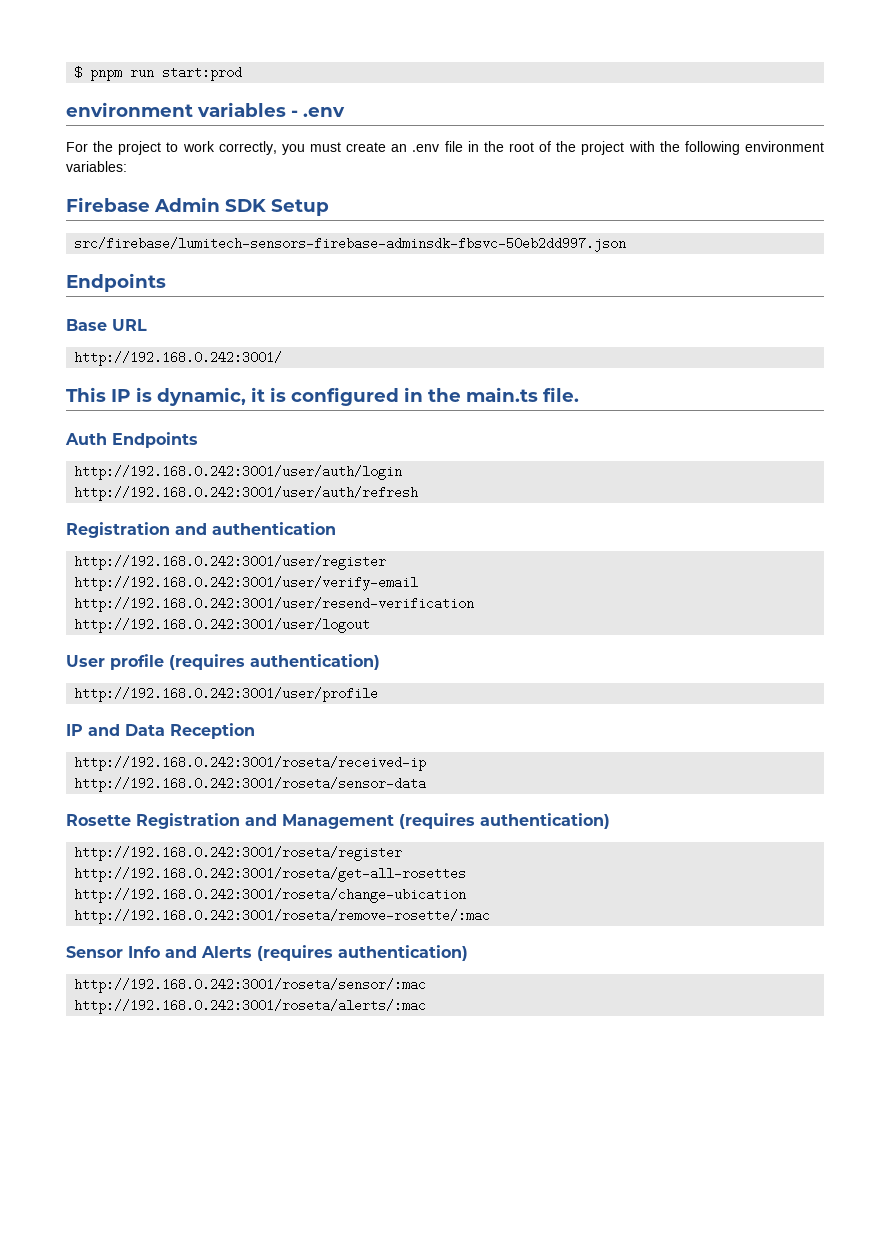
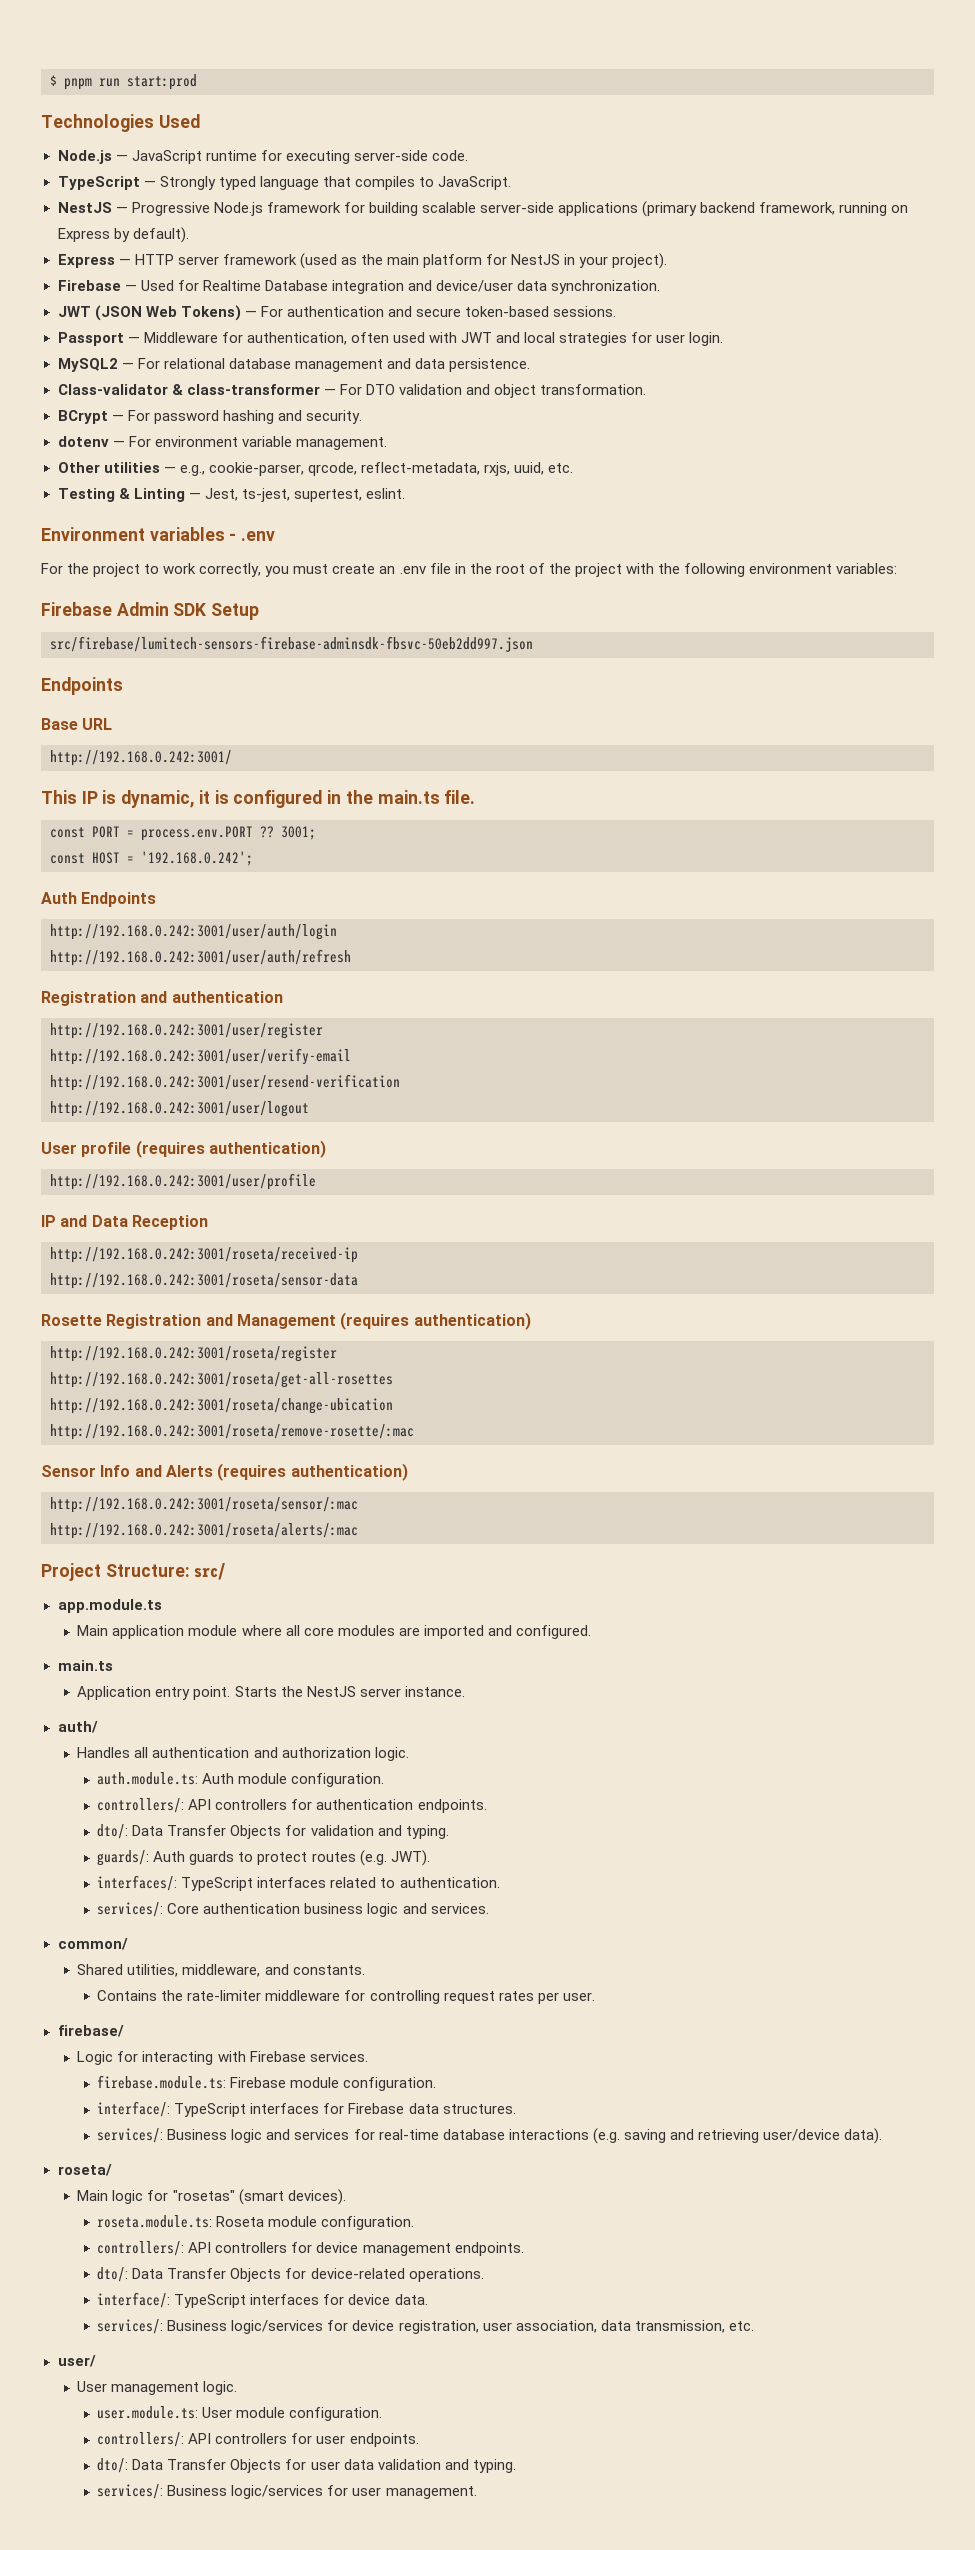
- environment variables - .env
+ Technologies Used
+ Node.js — JavaScript runtime for executing server-side code.
+ TypeScript — Strongly typed language that compiles to JavaScript.
+ NestJS — Progressive Node.js framework for building scalable server-side applications (primary backend framework, running on Express by default).
+ Express — HTTP server framework (used as the main platform for NestJS in your project).
+ Firebase — Used for Realtime Database integration and device/user data synchronization.
+ JWT (JSON Web Tokens) — For authentication and secure token-based sessions.
+ Passport — Middleware for authentication, often used with JWT and local strategies for user login.
+ MySQL2 — For relational database management and data persistence.
+ Class-validator & class-transformer — For DTO validation and object transformation.
+ BCrypt — For password hashing and security.
+ dotenv — For environment variable management.
+ Other utilities — e.g., cookie-parser, qrcode, reflect-metadata, rxjs, uuid, etc.
+ Testing & Linting — Jest, ts-jest, supertest, eslint.
+ Environment variables - .env
+ const PORT = process.env.PORT ?? 3001;
+ const HOST = '192.168.0.242';
+ Project Structure: src/
+ app.module.ts
+ Main application module where all core modules are imported and configured.
+ main.ts
+ Application entry point. Starts the NestJS server instance.
+ auth/
+ Handles all authentication and authorization logic.
+ auth.module.ts: Auth module configuration.
+ controllers/: API controllers for authentication endpoints.
+ dto/: Data Transfer Objects for validation and typing.
+ guards/: Auth guards to protect routes (e.g. JWT).
+ interfaces/: TypeScript interfaces related to authentication.
+ services/: Core authentication business logic and services.
+ common/
+ Shared utilities, middleware, and constants.
+ Contains the rate-limiter middleware for controlling request rates per user.
+ firebase/
+ Logic for interacting with Firebase services.
+ firebase.module.ts: Firebase module configuration.
+ interface/: TypeScript interfaces for Firebase data structures.
+ services/: Business logic and services for real-time database interactions (e.g. saving and retrieving user/device data).
+ roseta/
+ Main logic for "rosetas" (smart devices).
+ roseta.module.ts: Roseta module configuration.
+ controllers/: API controllers for device management endpoints.
+ dto/: Data Transfer Objects for device-related operations.
+ interface/: TypeScript interfaces for device data.
+ services/: Business logic/services for device registration, user association, data transmission, etc.
+ user/
+ User management logic.
+ user.module.ts: User module configuration.
+ controllers/: API controllers for user endpoints.
+ dto/: Data Transfer Objects for user data validation and typing.
+ services/: Business logic/services for user management.

